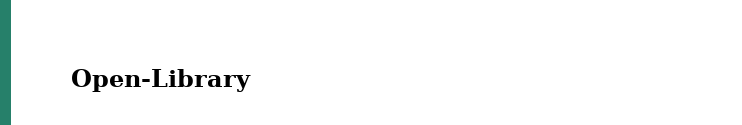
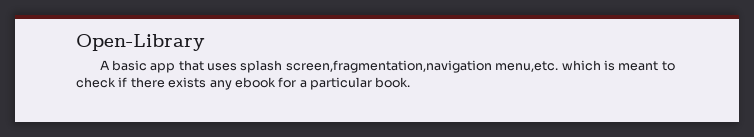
+ A basic app that uses splash screen,fragmentation,navigation menu,etc. which is meant to check if there exists any ebook for a particular book.

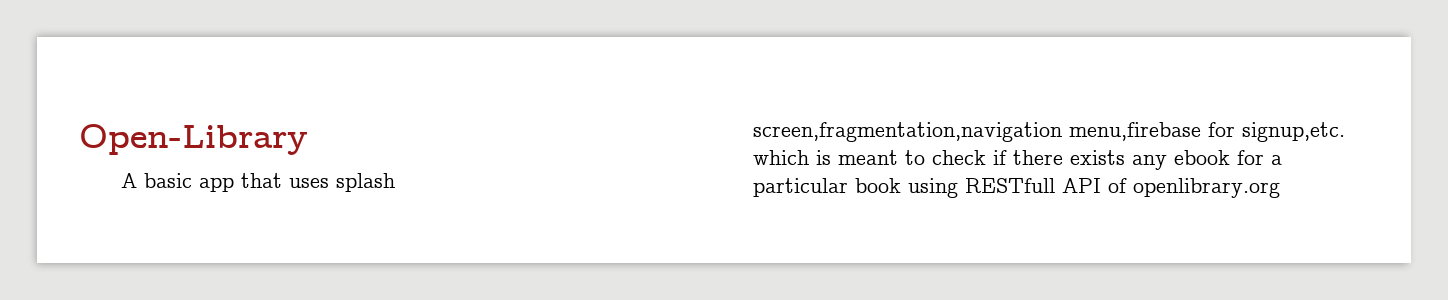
- A basic app that uses splash screen,fragmentation,navigation menu,etc. which is meant to check if there exists any ebook for a particular book.
+ A basic app that uses splash screen,fragmentation,navigation menu,firebase for signup,etc. which is meant to check if there exists any ebook for a particular book using RESTfull API of openlibrary.org

